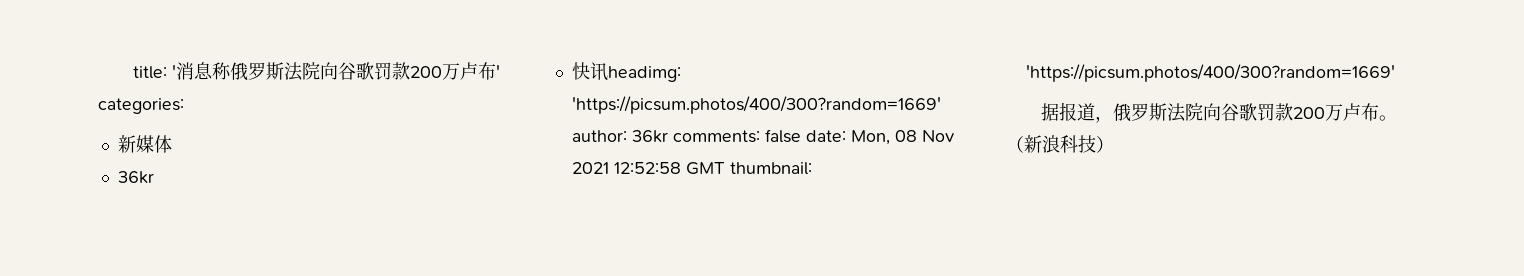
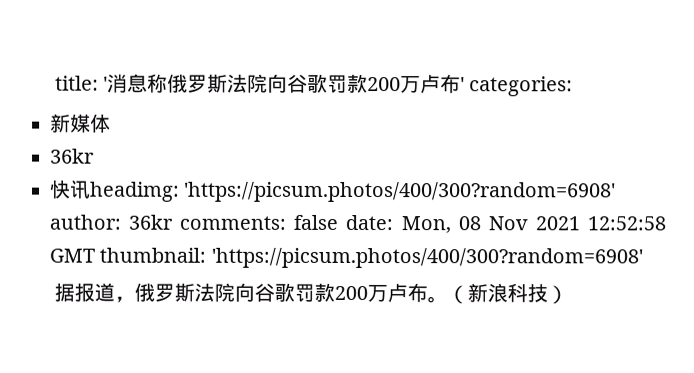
- 快讯headimg: 'https://picsum.photos/400/300?random=1669' author: 36kr comments: false date: Mon, 08 Nov 2021 12:52:58 GMT thumbnail: 'https://picsum.photos/400/300?random=1669'
+ 快讯headimg: 'https://picsum.photos/400/300?random=6908' author: 36kr comments: false date: Mon, 08 Nov 2021 12:52:58 GMT thumbnail: 'https://picsum.photos/400/300?random=6908'

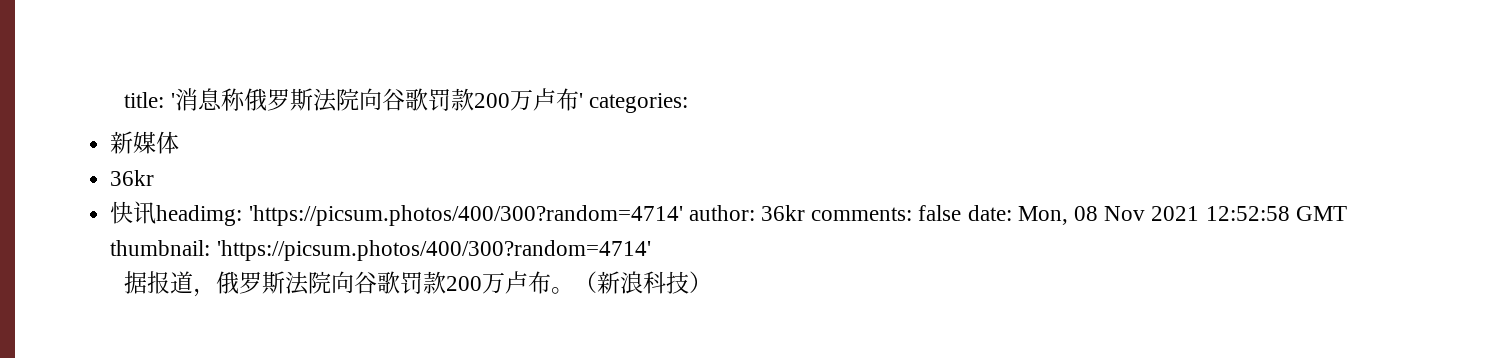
- 快讯headimg: 'https://picsum.photos/400/300?random=6908' author: 36kr comments: false date: Mon, 08 Nov 2021 12:52:58 GMT thumbnail: 'https://picsum.photos/400/300?random=6908'
+ 快讯headimg: 'https://picsum.photos/400/300?random=4714' author: 36kr comments: false date: Mon, 08 Nov 2021 12:52:58 GMT thumbnail: 'https://picsum.photos/400/300?random=4714'

